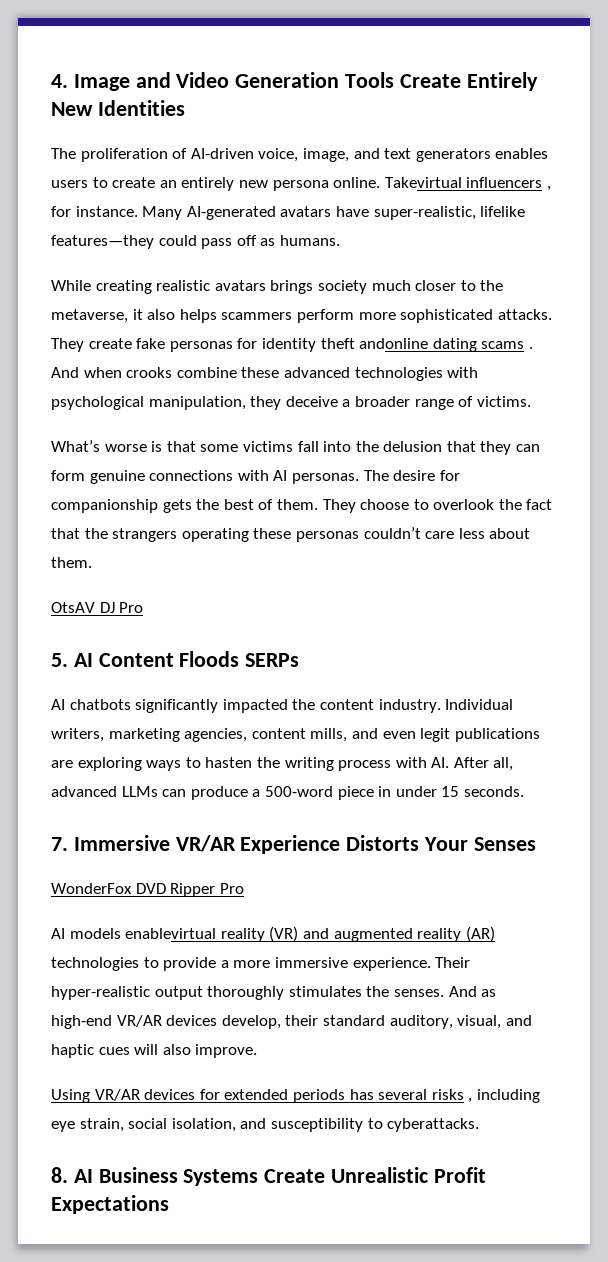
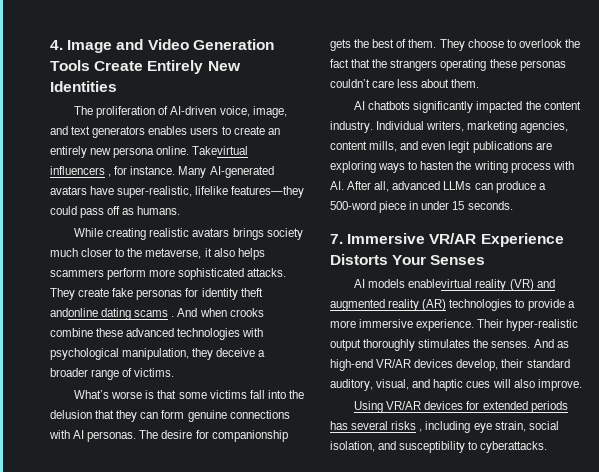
- OtsAV DJ Pro
- 5. AI Content Floods SERPs
- WonderFox DVD Ripper Pro
- 8. AI Business Systems Create Unrealistic Profit Expectations

